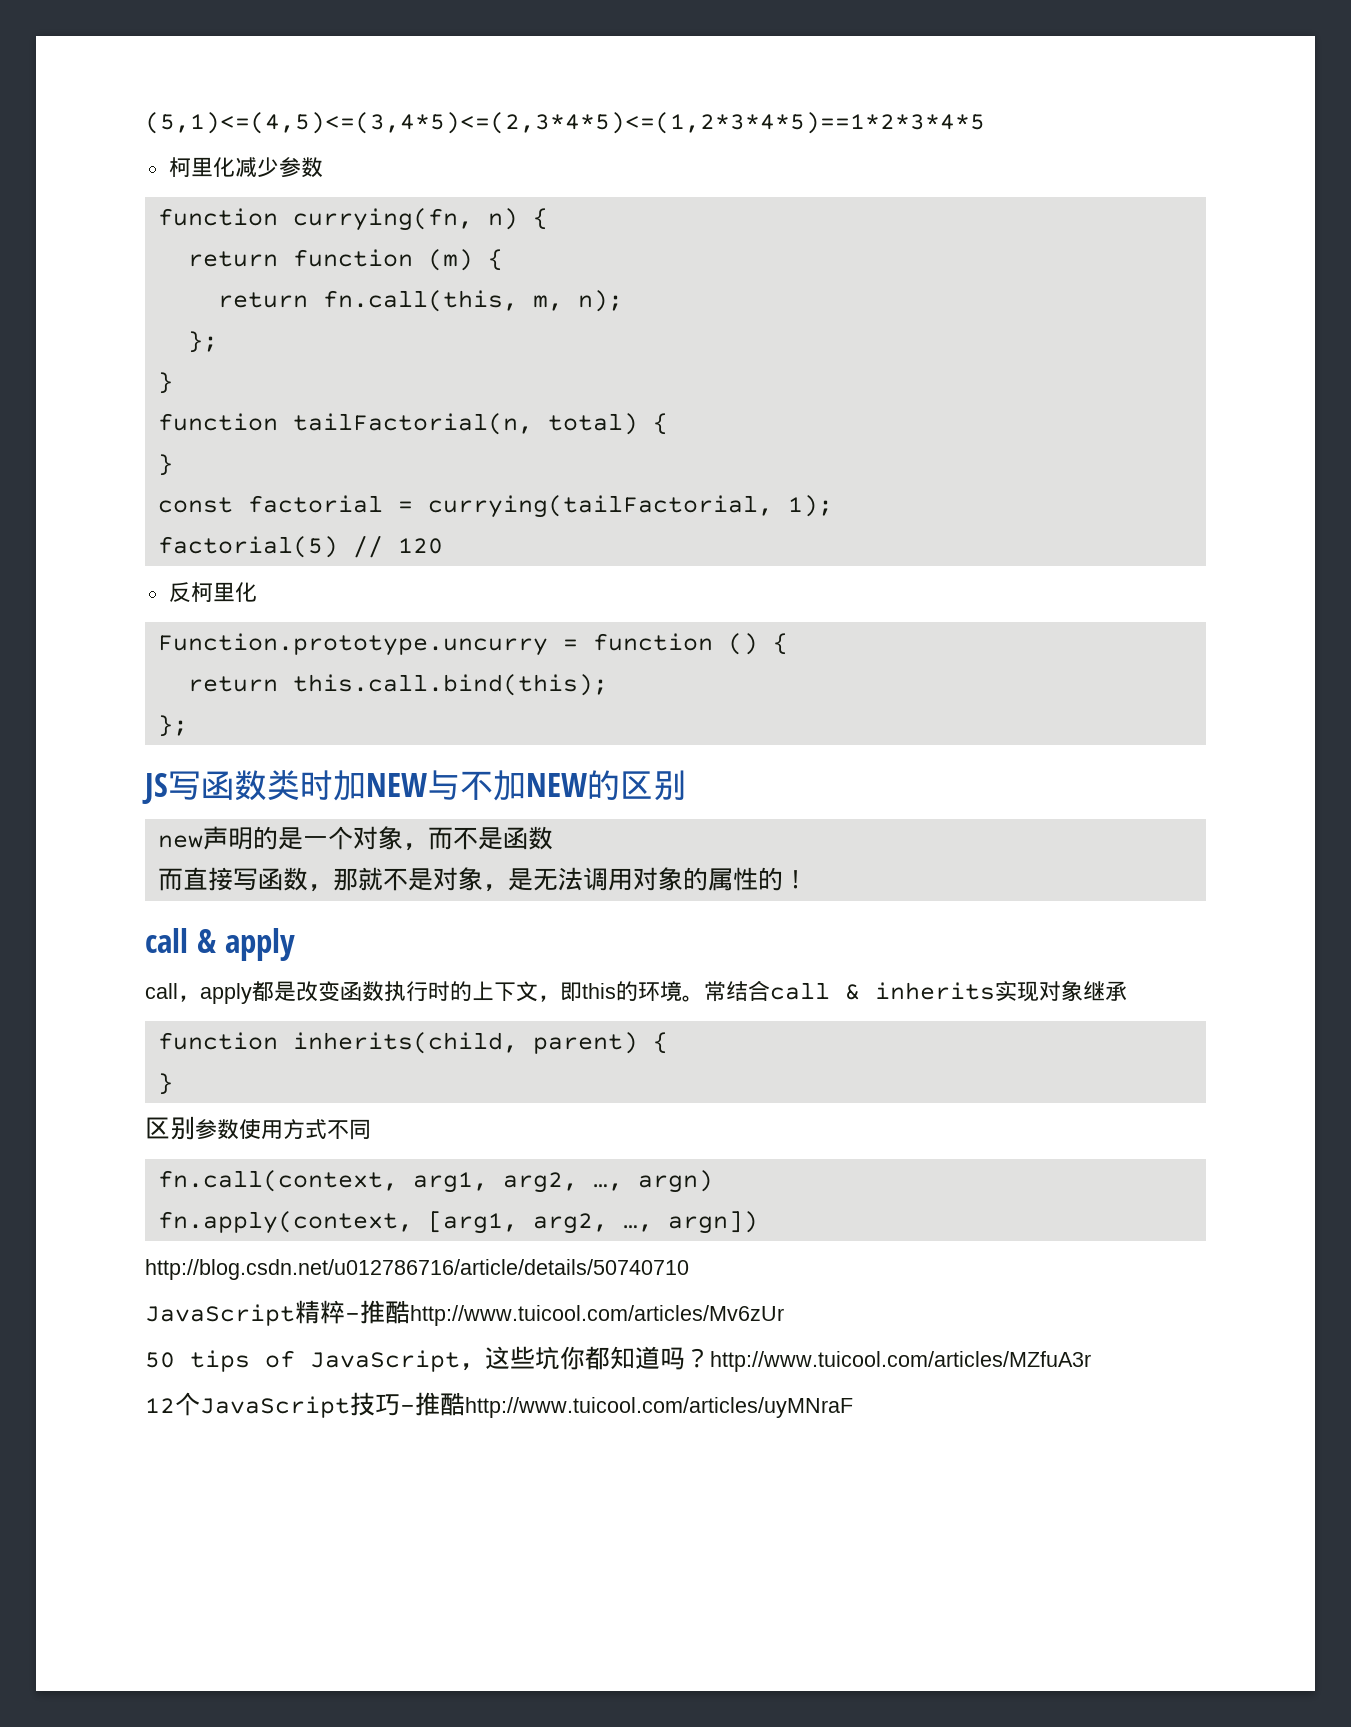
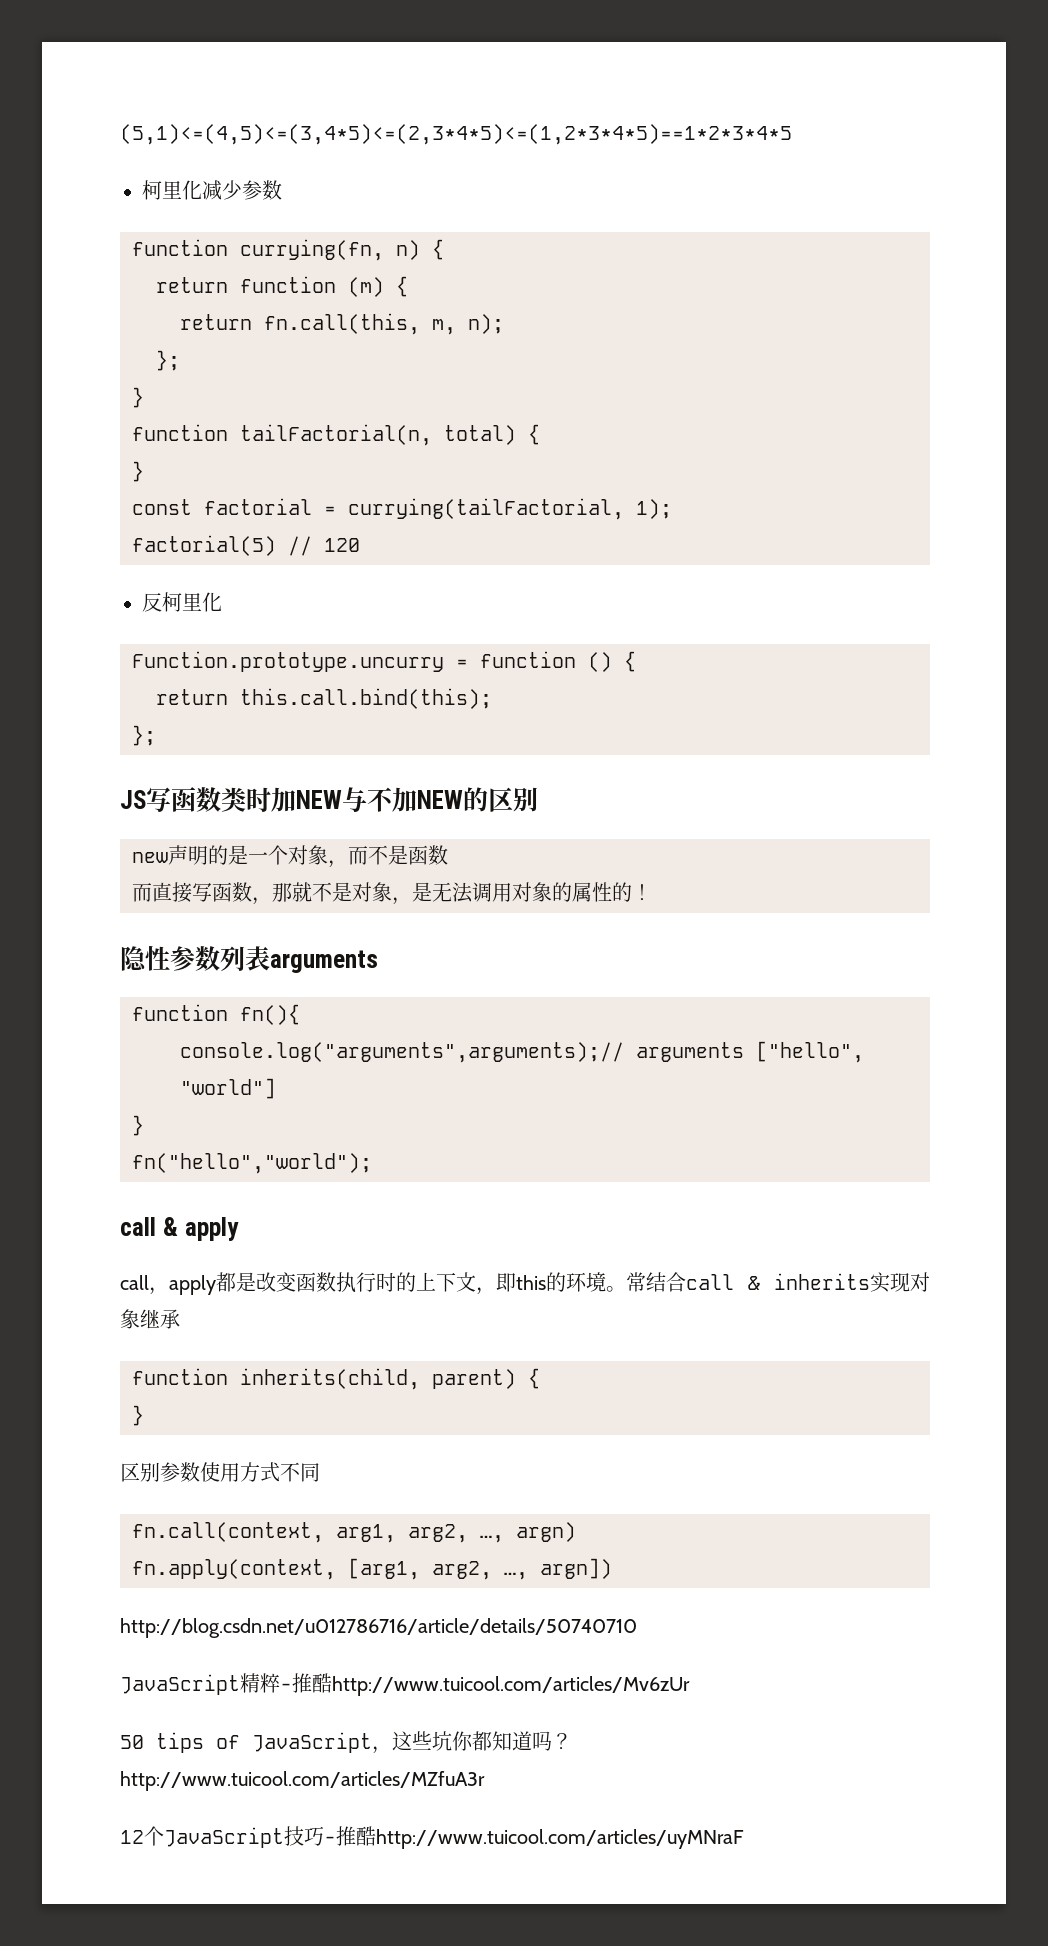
+ 隐性参数列表arguments
+ function fn(){
+ console.log("arguments",arguments);// arguments ["hello", "world"]
+ }
+ fn("hello","world");

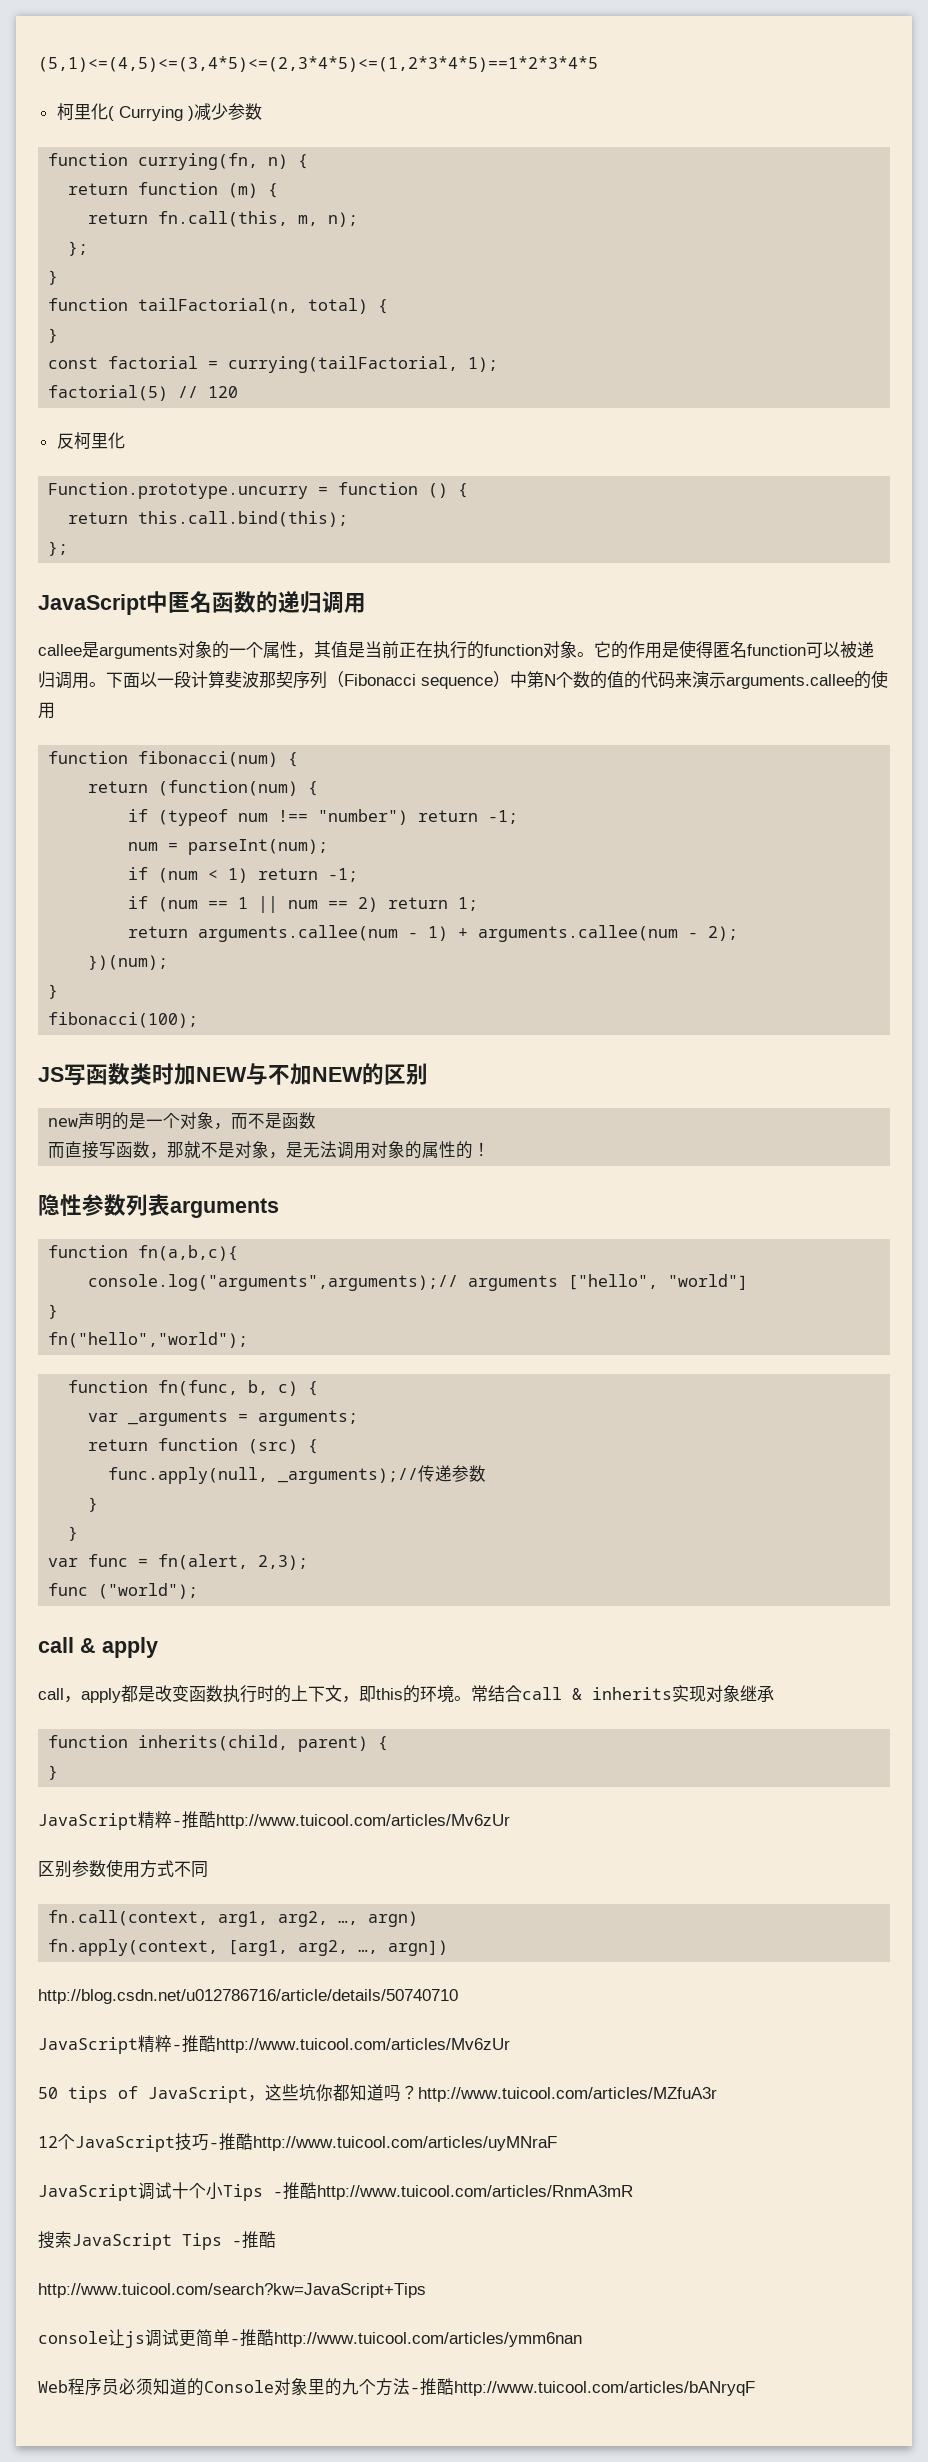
- 柯里化减少参数
+ 柯里化( Currying )减少参数
+ JavaScript中匿名函数的递归调用
+ callee是arguments对象的一个属性，其值是当前正在执行的function对象。它的作用是使得匿名function可以被递归调用。下面以一段计算斐波那契序列（Fibonacci sequence）中第N个数的值的代码来演示arguments.callee的使用
+ function fibonacci(num) {
+ return (function(num) {
+ if (typeof num !== "number") return -1;
+ num = parseInt(num);
+ if (num < 1) return -1;
+ if (num == 1 || num == 2) return 1;
+ return arguments.callee(num - 1) + arguments.callee(num - 2);
+ })(num);
+ }
+ fibonacci(100);
- function fn(){
+ function fn(a,b,c){
+ function fn(func, b, c) {
+ var _arguments = arguments;
+ return function (src) {
+ func.apply(null, _arguments);//传递参数
+ }
+ }
+ var func = fn(alert, 2,3);
+ func ("world");
  function inherits(child, parent) {
  }
+ JavaScript精粹-推酷http://www.tuicool.com/articles/Mv6zUr
+ JavaScript调试十个小Tips -推酷http://www.tuicool.com/articles/RnmA3mR
+ 搜索JavaScript Tips -推酷
+ http://www.tuicool.com/search?kw=JavaScript+Tips
+ console让js调试更简单-推酷http://www.tuicool.com/articles/ymm6nan
+ Web程序员必须知道的Console对象里的九个方法-推酷http://www.tuicool.com/articles/bANryqF

